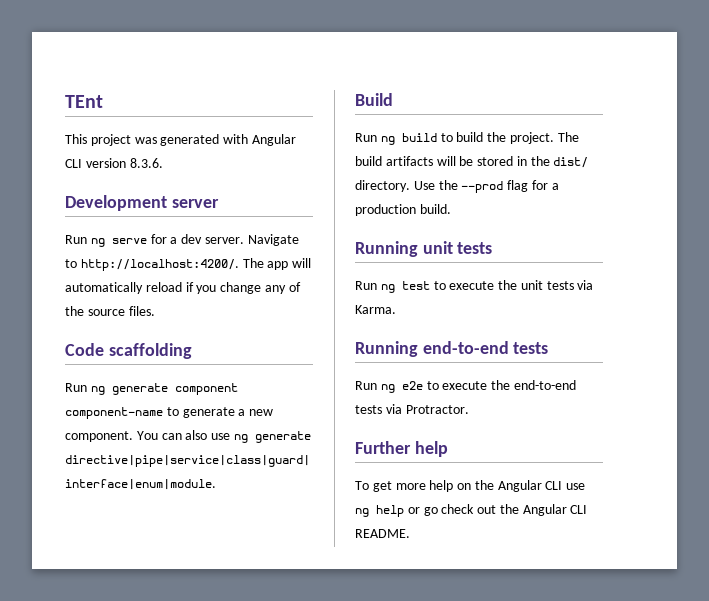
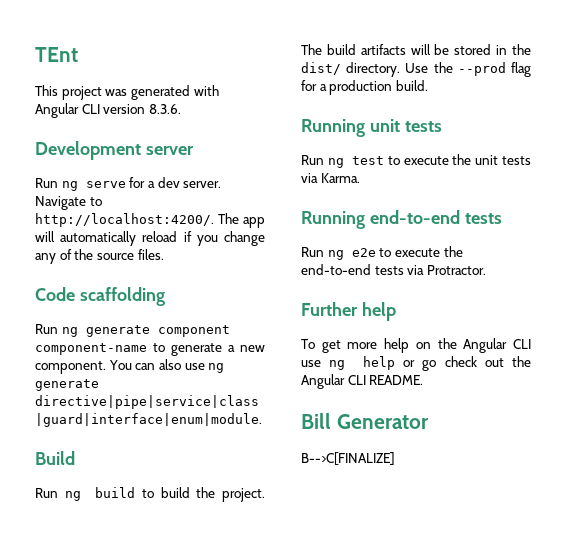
+ Bill Generator
+ B-->C[FINALIZE]

